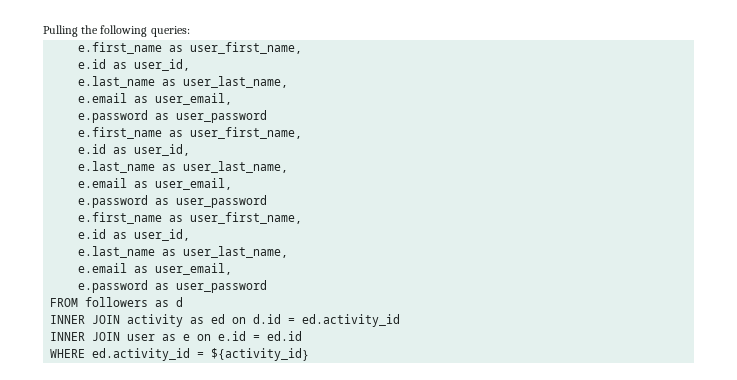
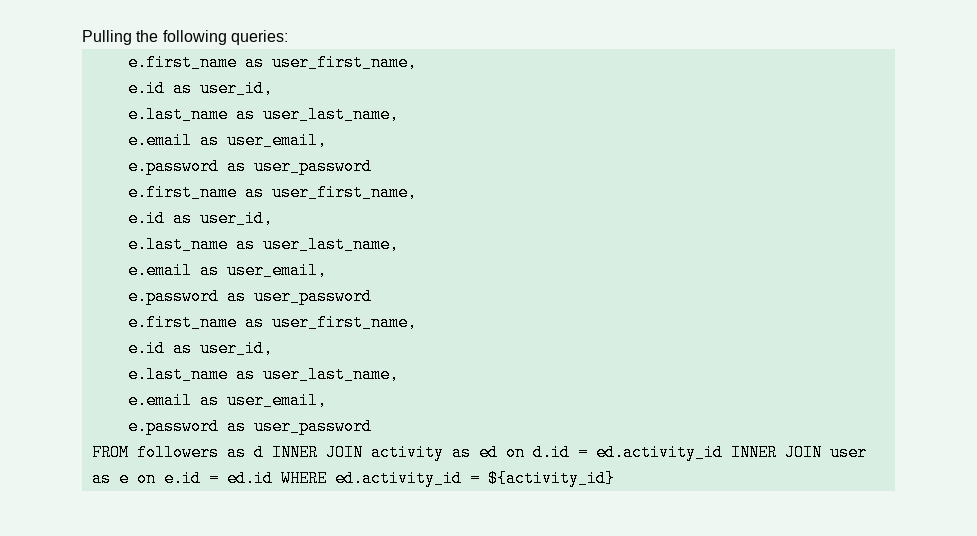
- FROM followers as d
- INNER JOIN activity as ed on d.id = ed.activity_id
- INNER JOIN user as e on e.id = ed.id
- WHERE ed.activity_id = ${activity_id}
+ FROM followers as d INNER JOIN activity as ed on d.id = ed.activity_id INNER JOIN user as e on e.id = ed.id WHERE ed.activity_id = ${activity_id}

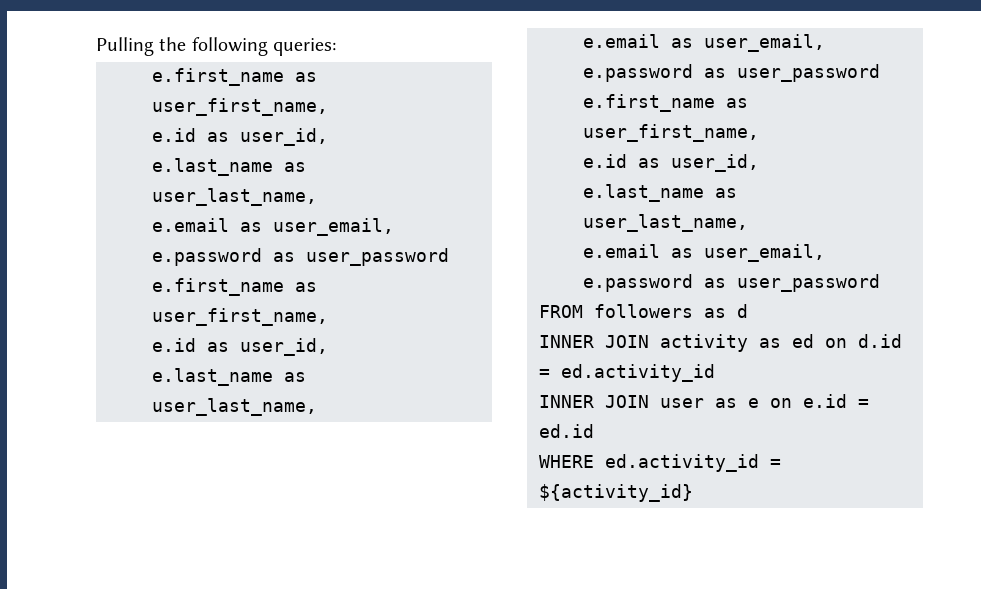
- FROM followers as d INNER JOIN activity as ed on d.id = ed.activity_id INNER JOIN user as e on e.id = ed.id WHERE ed.activity_id = ${activity_id}
+ FROM followers as d
+ INNER JOIN activity as ed on d.id = ed.activity_id
+ INNER JOIN user as e on e.id = ed.id
+ WHERE ed.activity_id = ${activity_id}

